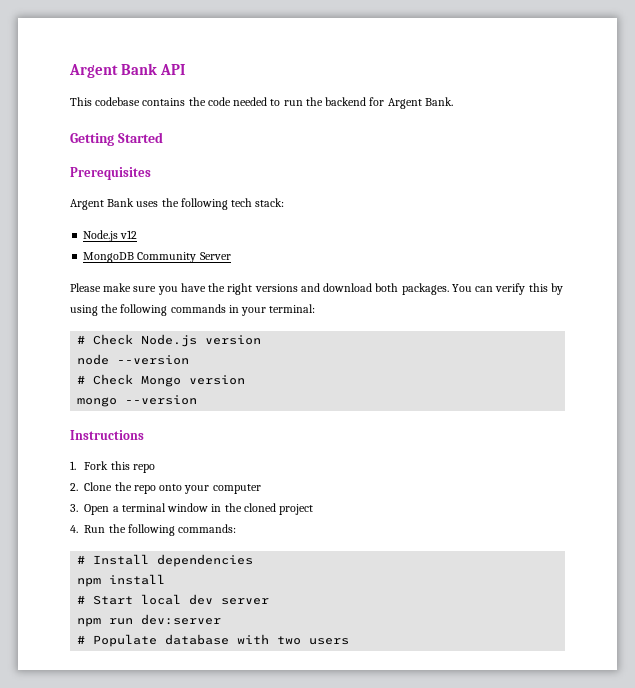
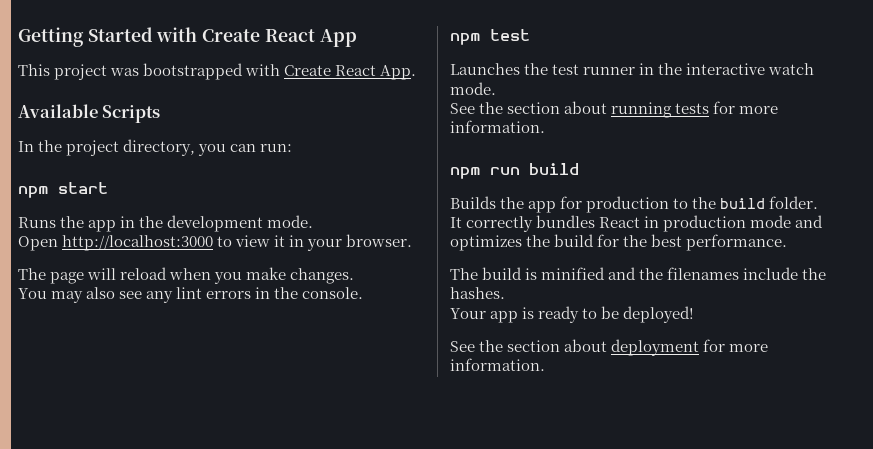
- Argent Bank API
- This codebase contains the code needed to run the backend for Argent Bank.
- Getting Started
- Prerequisites
- Argent Bank uses the following tech stack:
- Node.js v12
- MongoDB Community Server
- Please make sure you have the right versions and download both packages. You can verify this by using the following commands in your terminal:
- # Check Node.js version
- node --version
- # Check Mongo version
- mongo --version
- Instructions
- 1. Fork this repo
- 2. Clone the repo onto your computer
- 3. Open a terminal window in the cloned project
- 4. Run the following commands:
- # Install dependencies
- npm install
- # Start local dev server
- npm run dev:server
- # Populate database with two users
+ Getting Started with Create React App
+ This project was bootstrapped with Create React App.
+ Available Scripts
+ In the project directory, you can run:
+ npm start
+ Runs the app in the development mode.
+ Open http://localhost:3000 to view it in your browser.
+ The page will reload when you make changes.
+ You may also see any lint errors in the console.
+ npm test
+ Launches the test runner in the interactive watch mode.
+ See the section about running tests for more information.
+ npm run build
+ Builds the app for production to the build folder.
+ It correctly bundles React in production mode and optimizes the build for the best performance.
+ The build is minified and the filenames include the hashes.
+ Your app is ready to be deployed!
+ See the section about deployment for more information.

